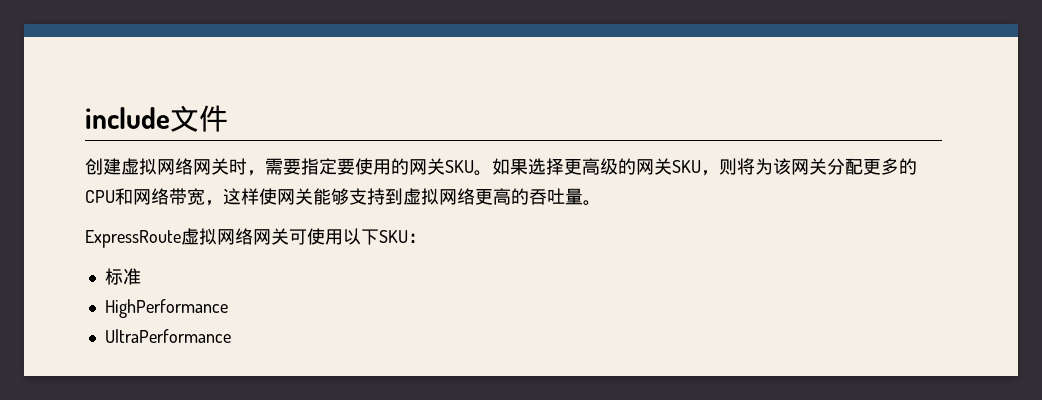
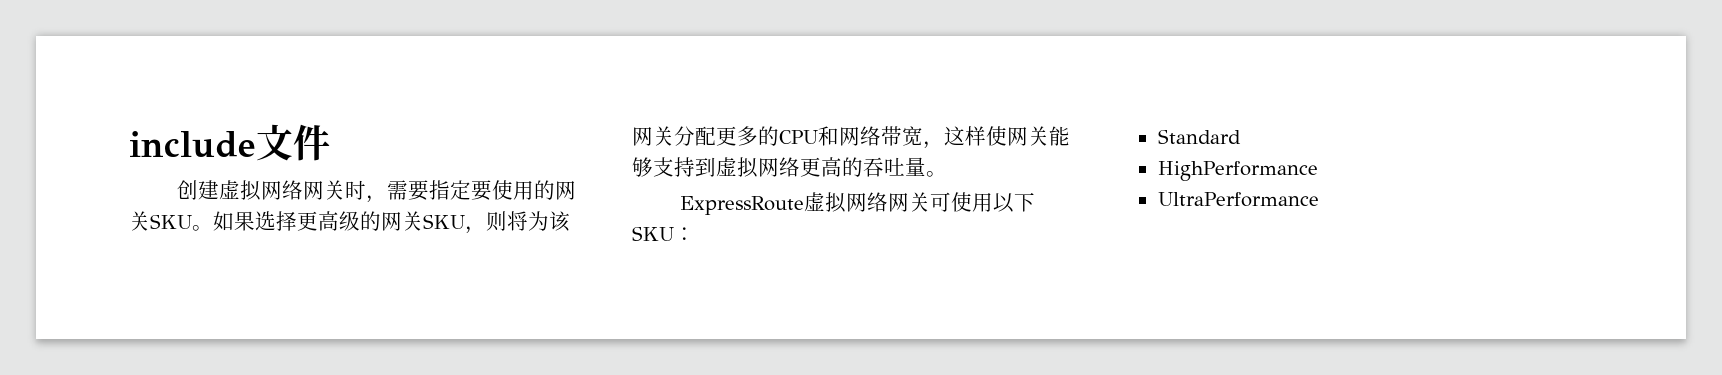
- 标准
+ Standard

